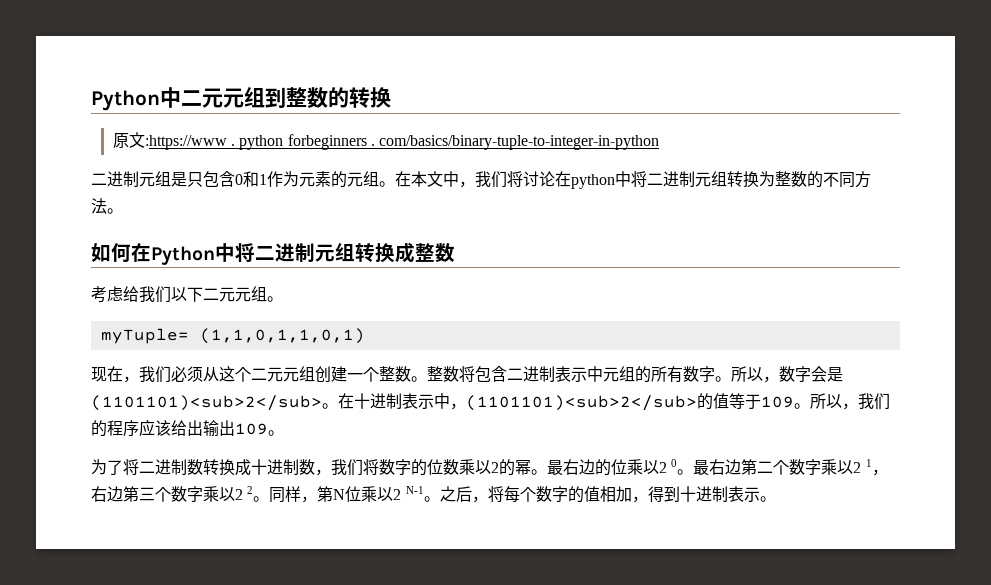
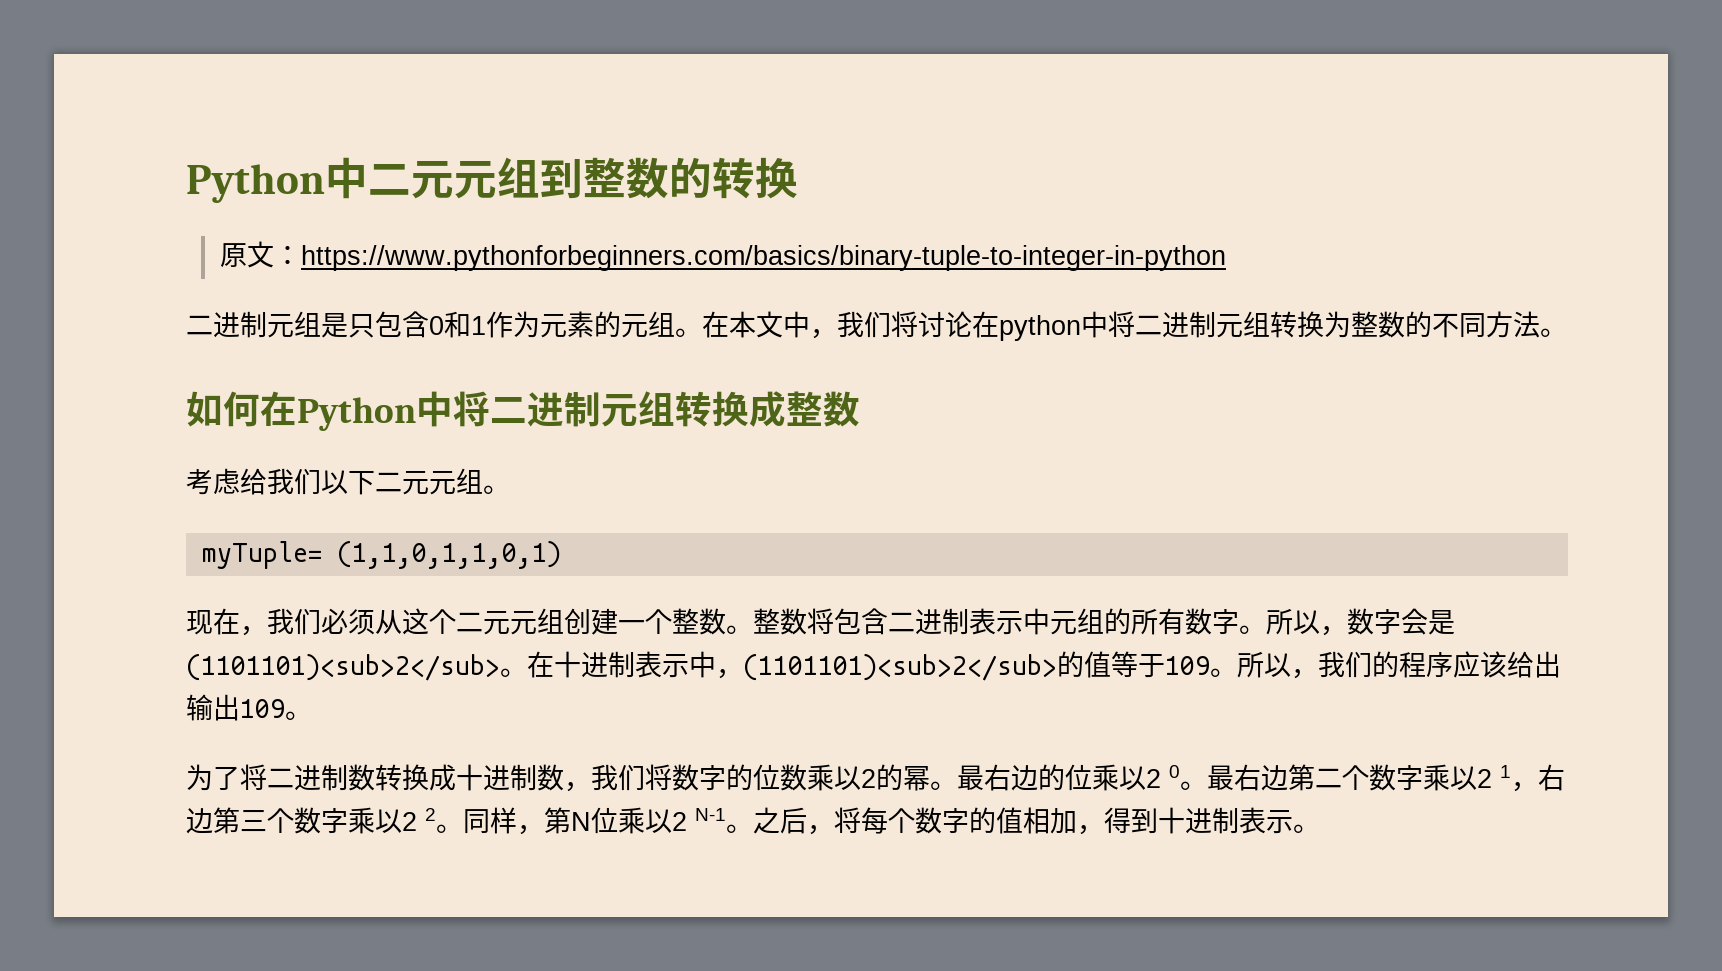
- 原文:https://www . python forbeginners . com/basics/binary-tuple-to-integer-in-python
+ 原文：https://www.pythonforbeginners.com/basics/binary-tuple-to-integer-in-python

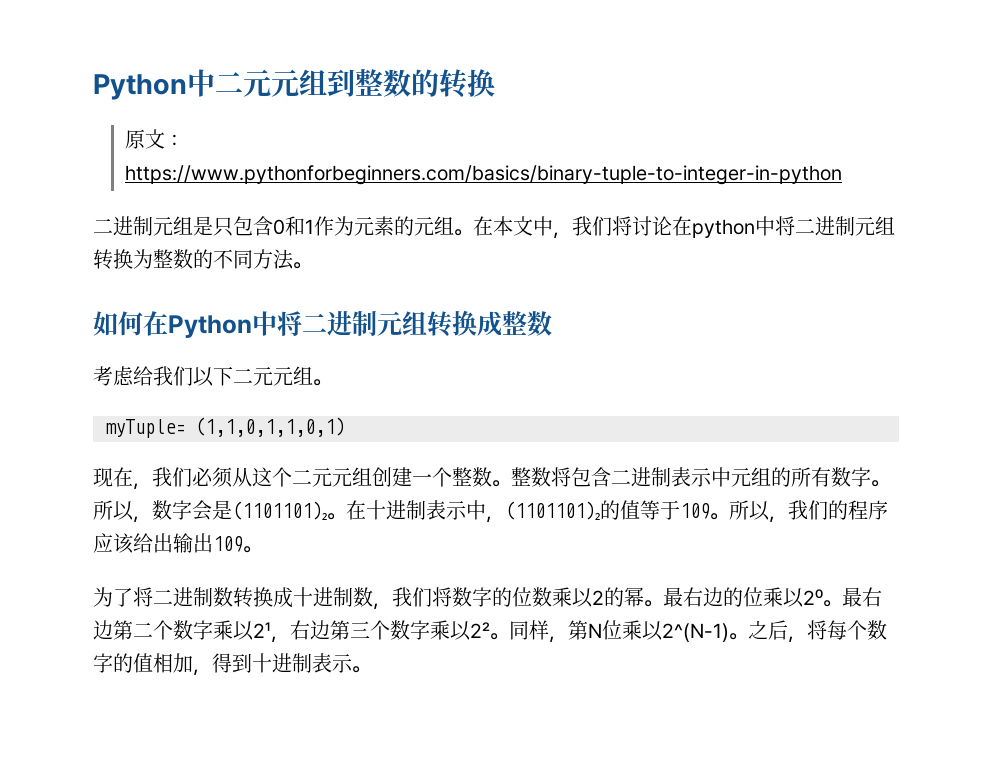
- 所以，数字会是(1101101)<sub>2</sub>。
+ 所以，数字会是(1101101)₂。
- 在十进制表示中，(1101101)<sub>2</sub>的值等于109。
+ 在十进制表示中，(1101101)₂的值等于109。
- 最右边的位乘以2 0。
+ 最右边的位乘以2⁰。
- 最右边第二个数字乘以2 1，右边第三个数字乘以2 2。
+ 最右边第二个数字乘以2¹，右边第三个数字乘以2²。
- 同样，第N位乘以2 N-1。
+ 同样，第N位乘以2^(N-1)。

